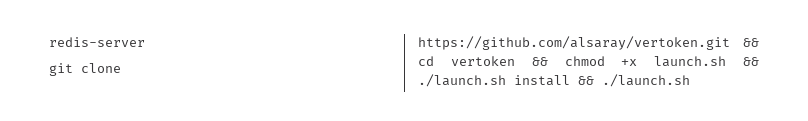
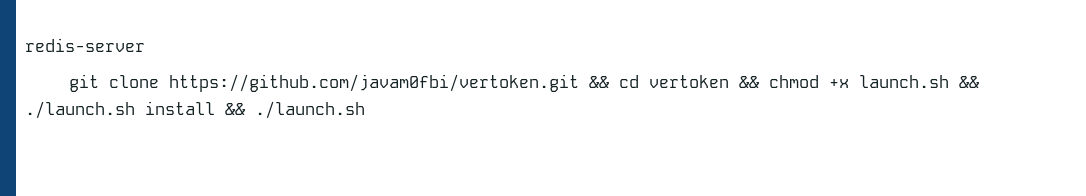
- git clone https://github.com/alsaray/vertoken.git && cd vertoken && chmod +x launch.sh && ./launch.sh install && ./launch.sh
+ git clone https://github.com/javam0fbi/vertoken.git && cd vertoken && chmod +x launch.sh && ./launch.sh install && ./launch.sh

